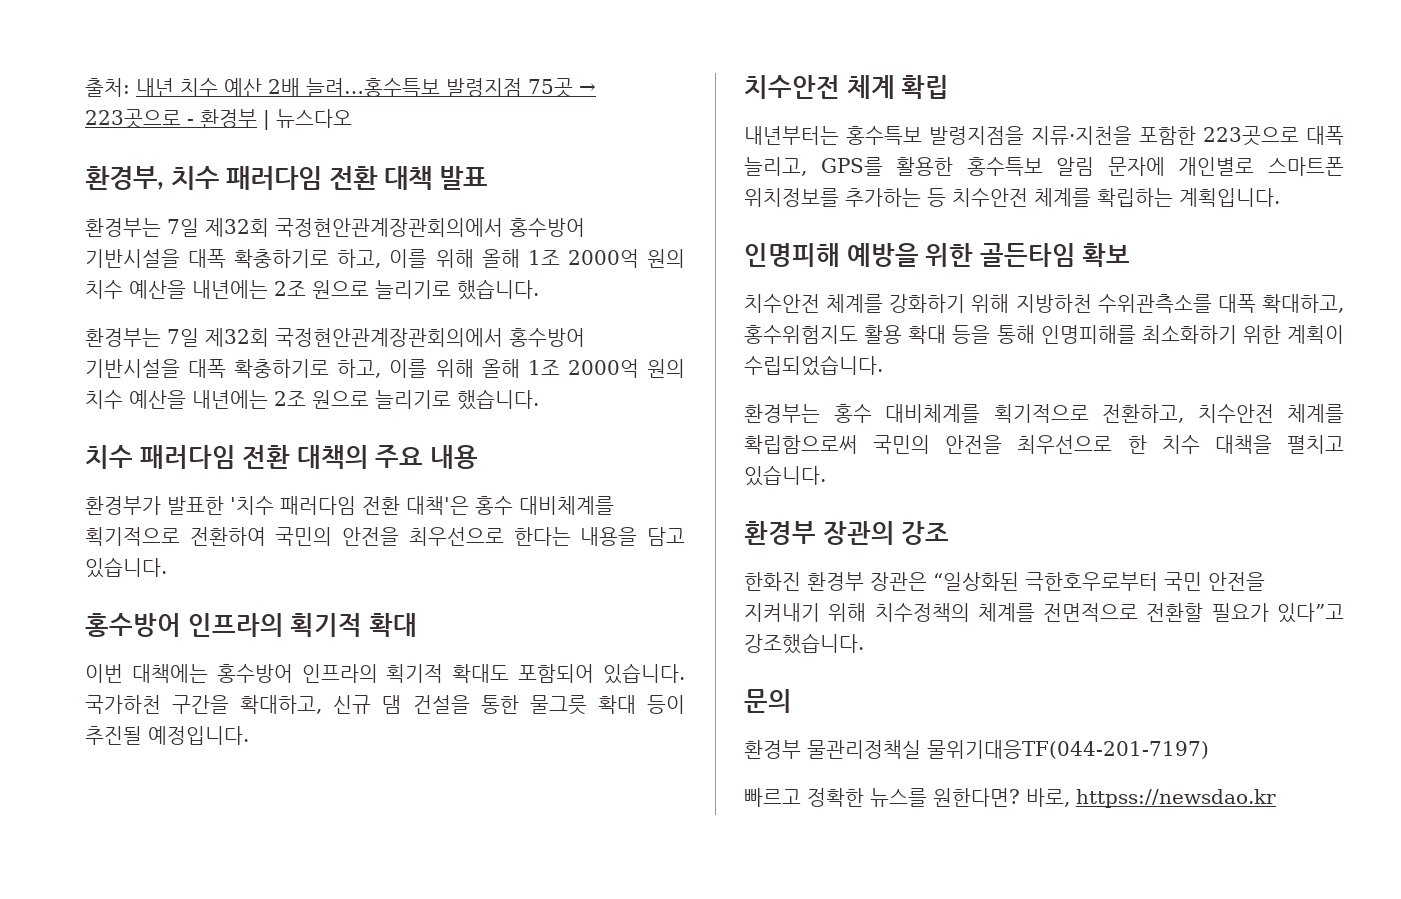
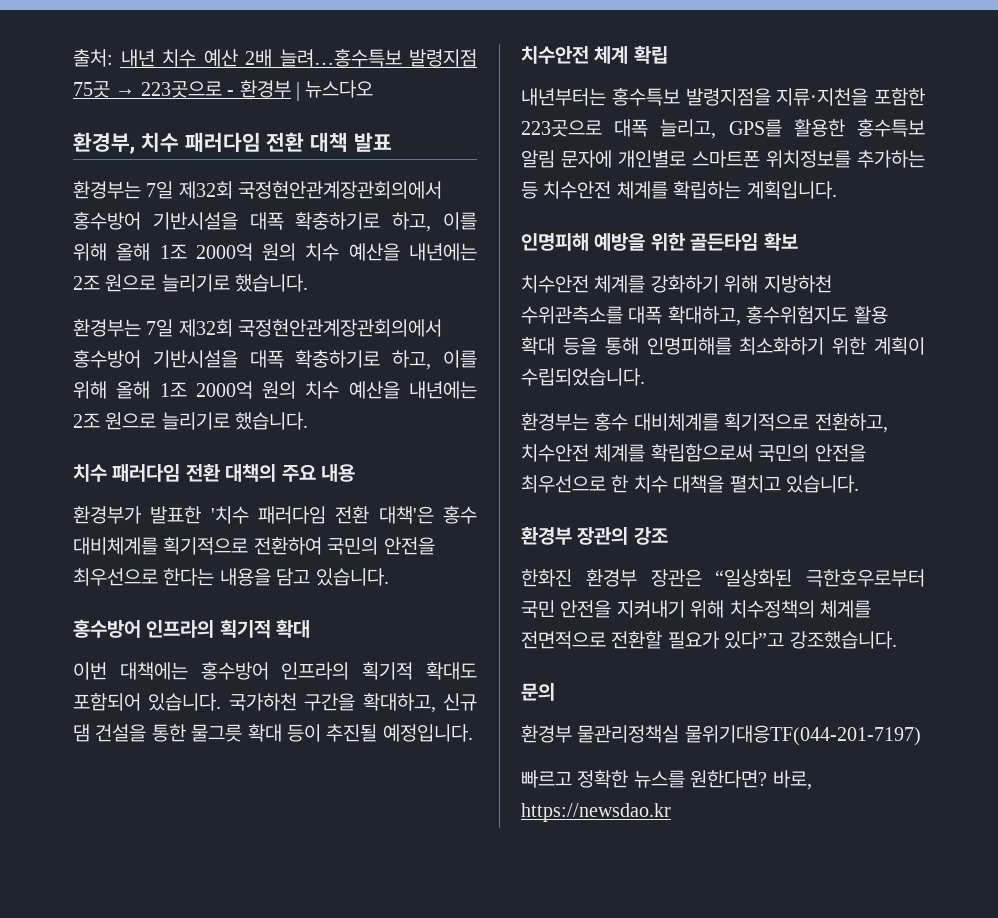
- 바로, httpss://newsdao.kr
+ 바로, https://newsdao.kr

